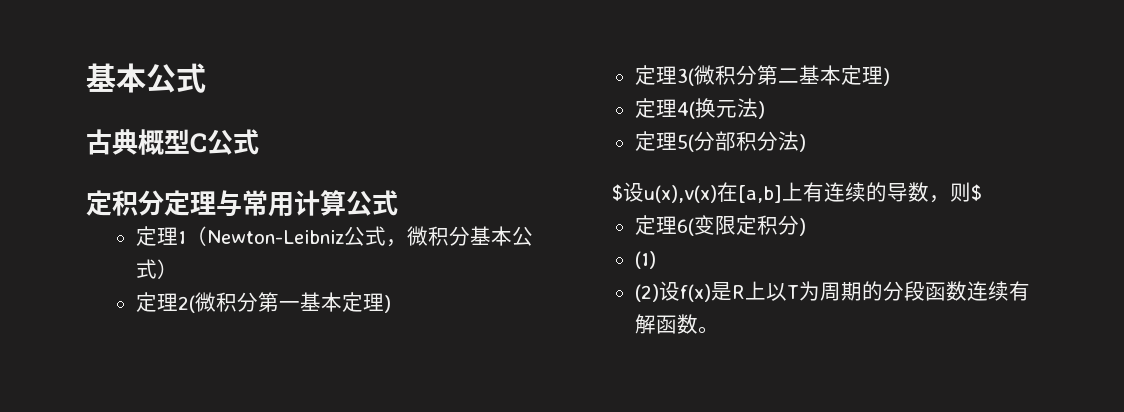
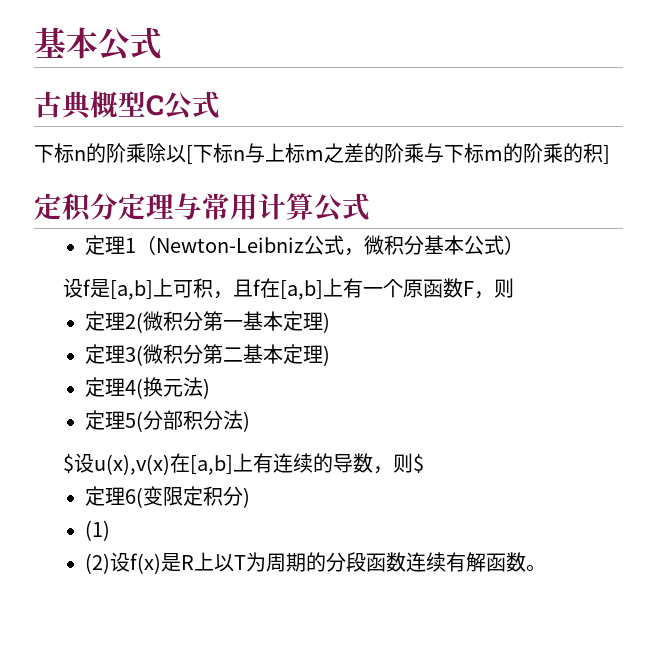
+ 下标n的阶乘除以[下标n与上标m之差的阶乘与下标m的阶乘的积]
+ 设f是[a,b]上可积，且f在[a,b]上有一个原函数F，则

